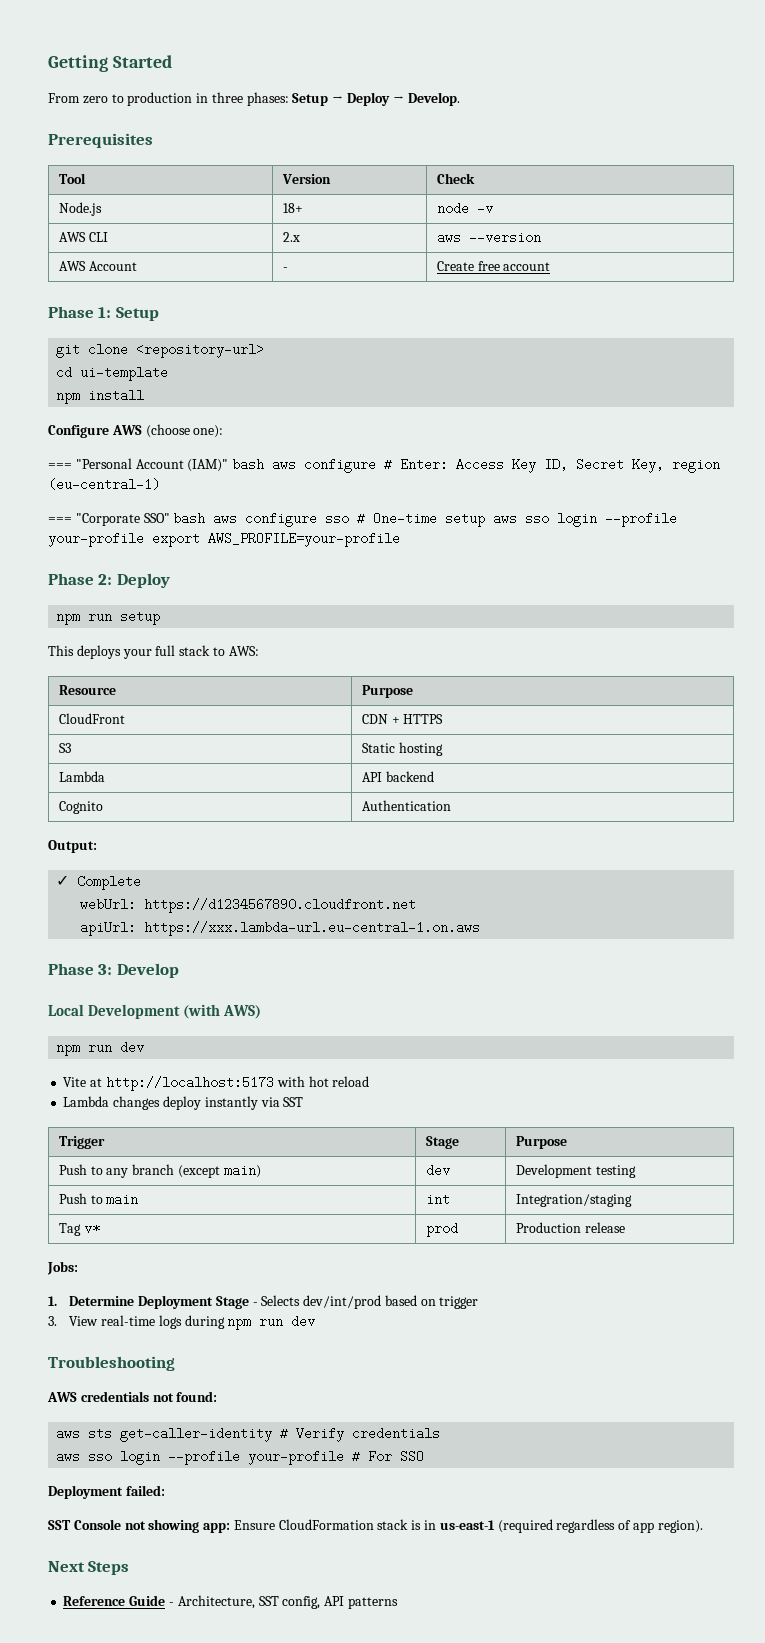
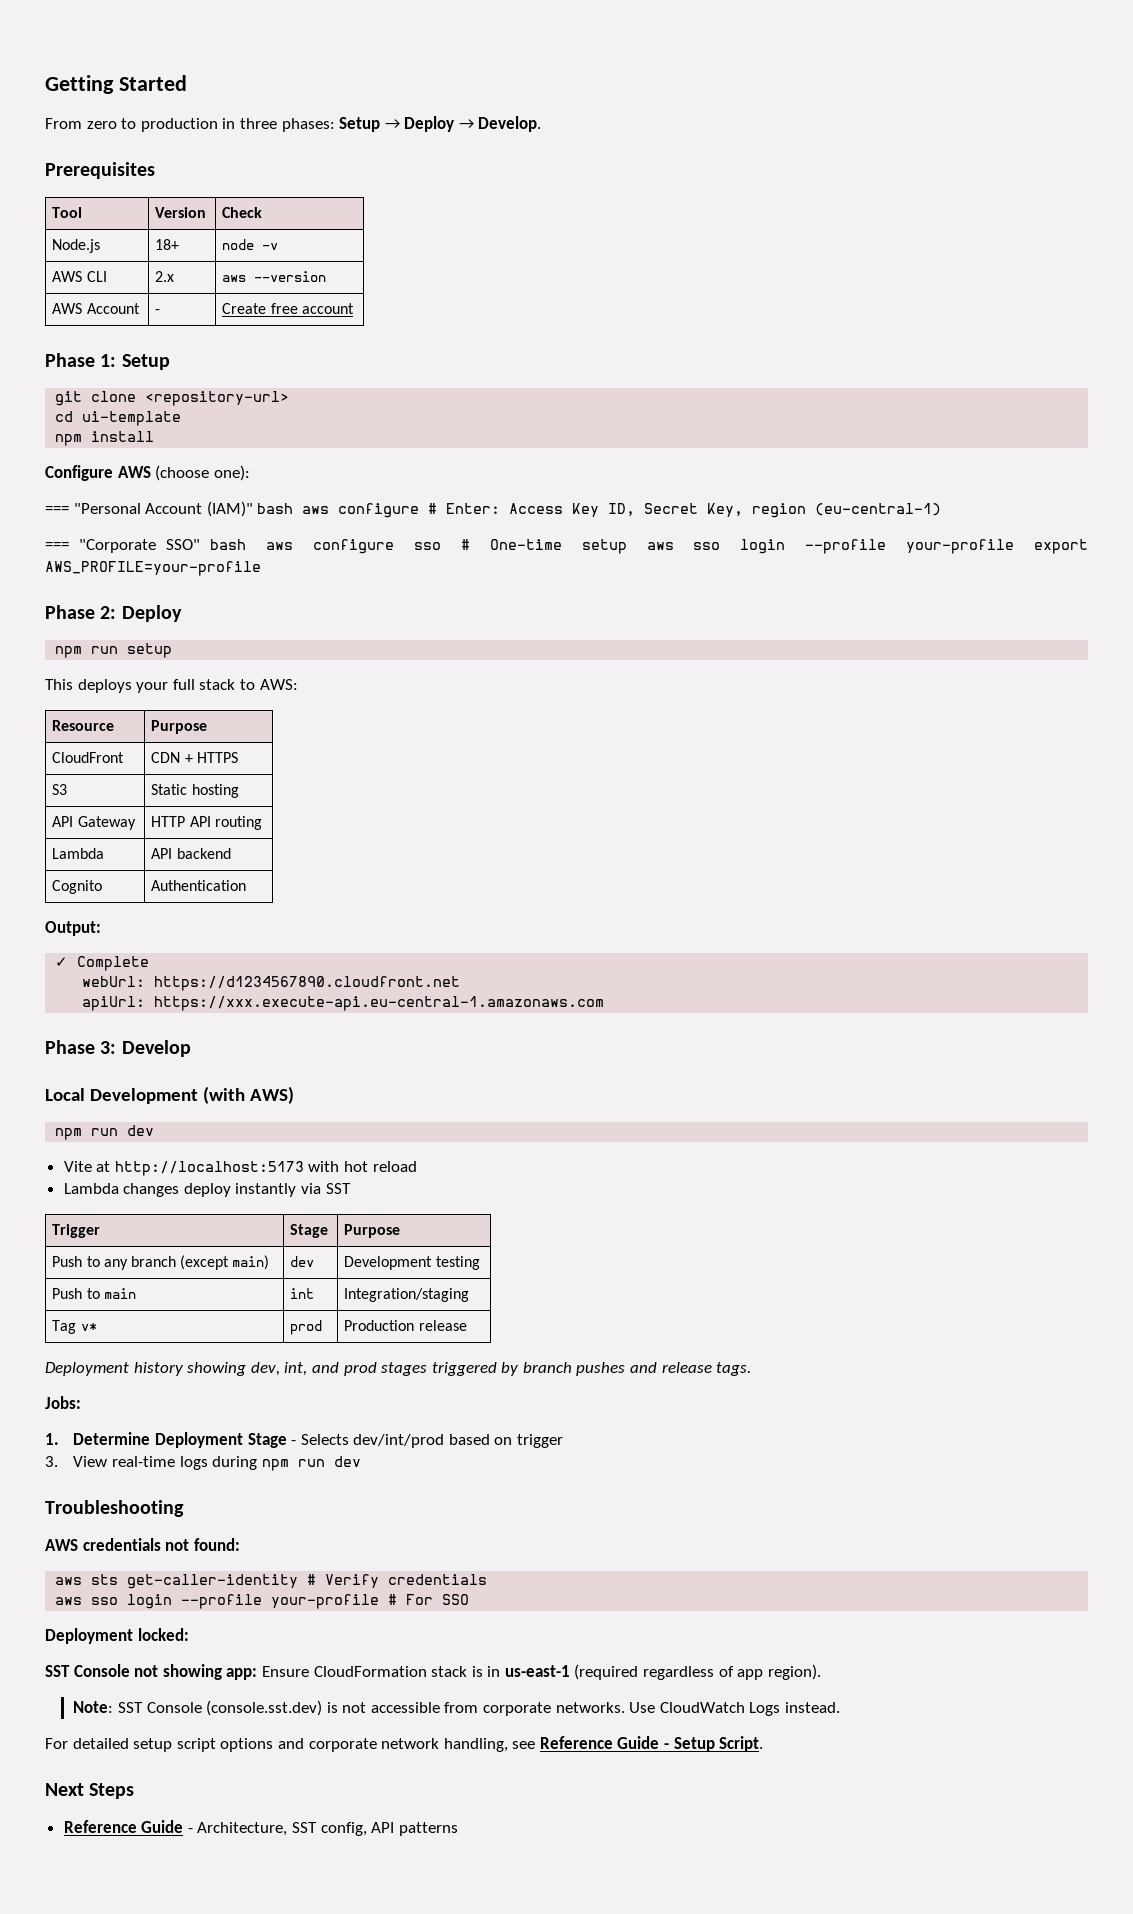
+ API Gateway | HTTP API routing
- apiUrl: https://xxx.lambda-url.eu-central-1.on.aws
+ apiUrl: https://xxx.execute-api.eu-central-1.amazonaws.com
+ Deployment history showing dev, int, and prod stages triggered by branch pushes and release tags.
- Deployment failed:
+ Deployment locked:
+ Note: SST Console (console.sst.dev) is not accessible from corporate networks. Use CloudWatch Logs instead.
+ For detailed setup script options and corporate network handling, see Reference Guide - Setup Script.

